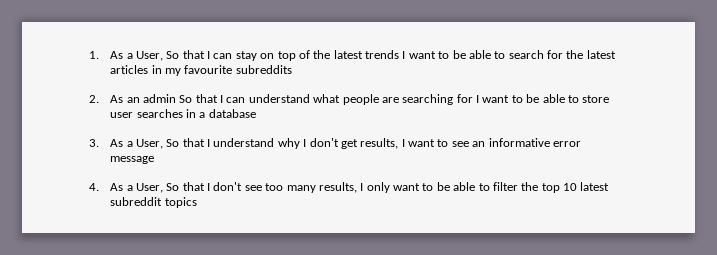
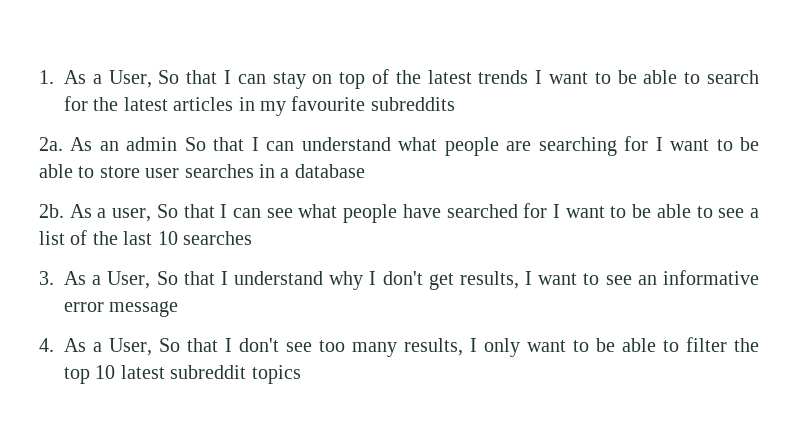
- 2. As an admin So that I can understand what people are searching for I want to be able to store user searches in a database
+ 2a. As an admin So that I can understand what people are searching for I want to be able to store user searches in a database
+ 2b. As a user, So that I can see what people have searched for I want to be able to see a list of the last 10 searches

